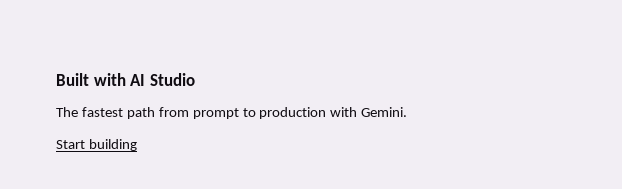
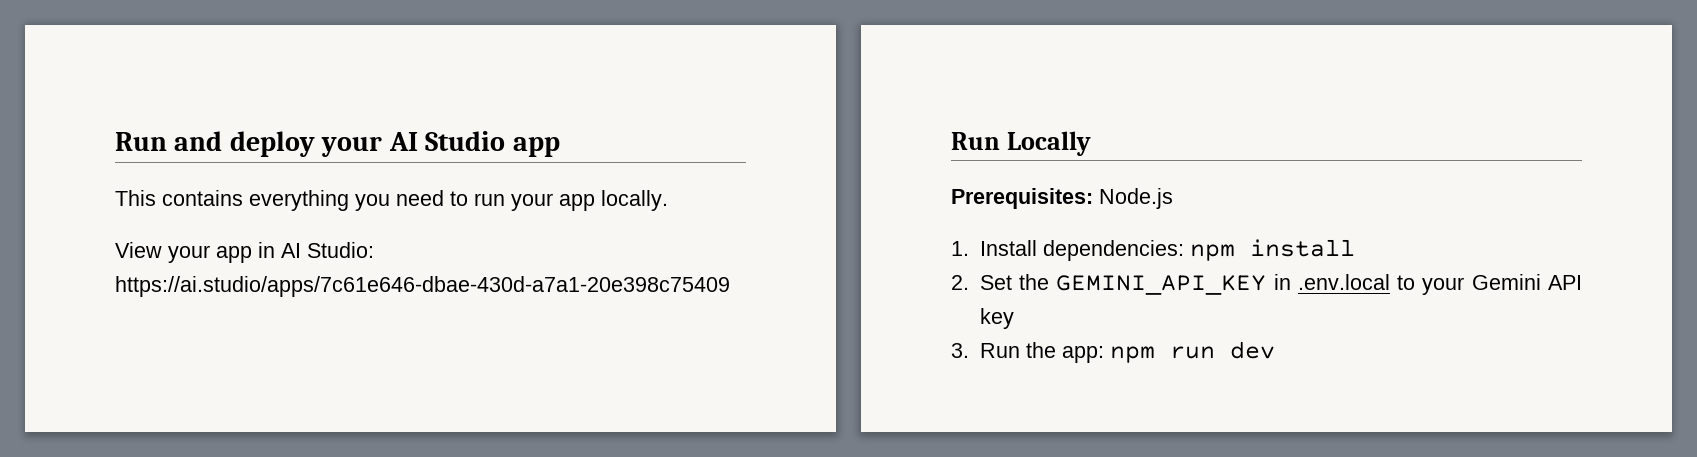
- Built with AI Studio
- The fastest path from prompt to production with Gemini.
- Start building
+ Run and deploy your AI Studio app
+ This contains everything you need to run your app locally.
+ View your app in AI Studio: https://ai.studio/apps/7c61e646-dbae-430d-a7a1-20e398c75409
+ Run Locally
+ Prerequisites: Node.js
+ 1. Install dependencies: npm install
+ 2. Set the GEMINI_API_KEY in .env.local to your Gemini API key
+ 3. Run the app: npm run dev

